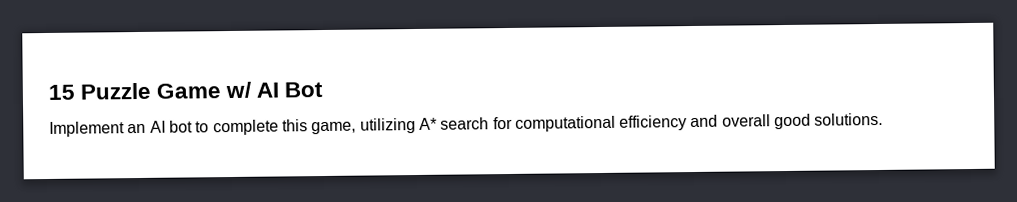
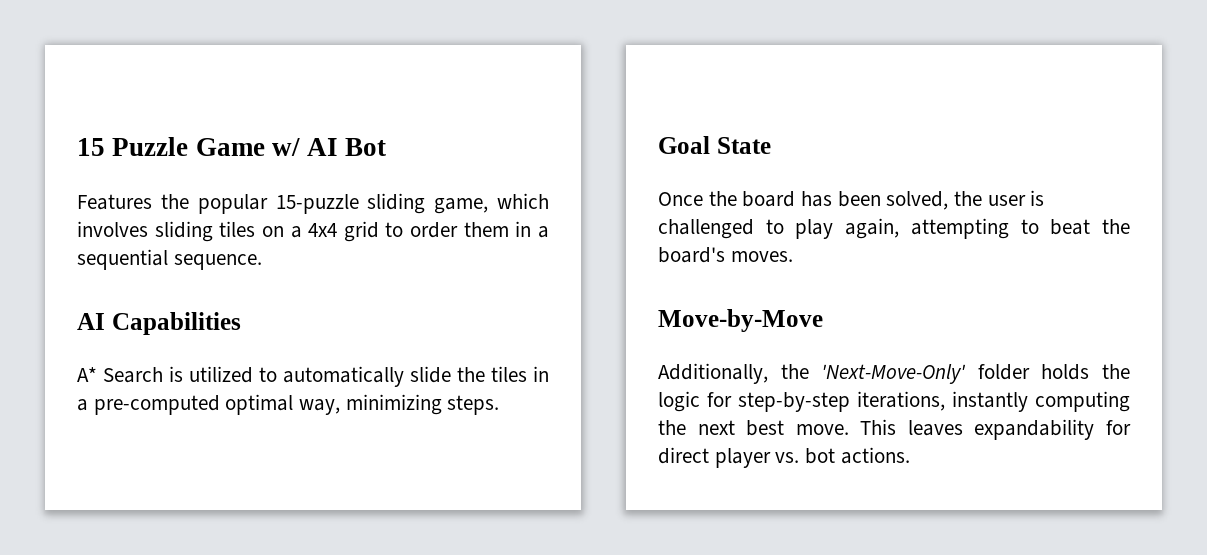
- Implement an AI bot to complete this game, utilizing A* search for computational efficiency and overall good solutions.
+ Features the popular 15-puzzle sliding game, which involves sliding tiles on a 4x4 grid to order them in a sequential sequence.
+ AI Capabilities
+ A* Search is utilized to automatically slide the tiles in a pre-computed optimal way, minimizing steps.
+ Goal State
+ Once the board has been solved, the user is challenged to play again, attempting to beat the board's moves.
+ Move-by-Move
+ Additionally, the 'Next-Move-Only' folder holds the logic for step-by-step iterations, instantly computing the next best move. This leaves expandability for direct player vs. bot actions.

